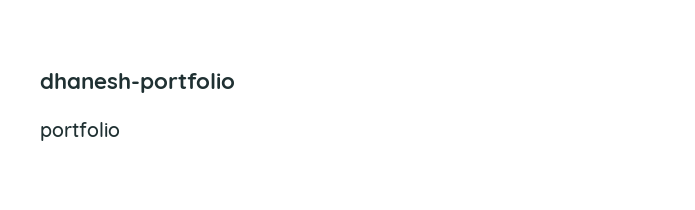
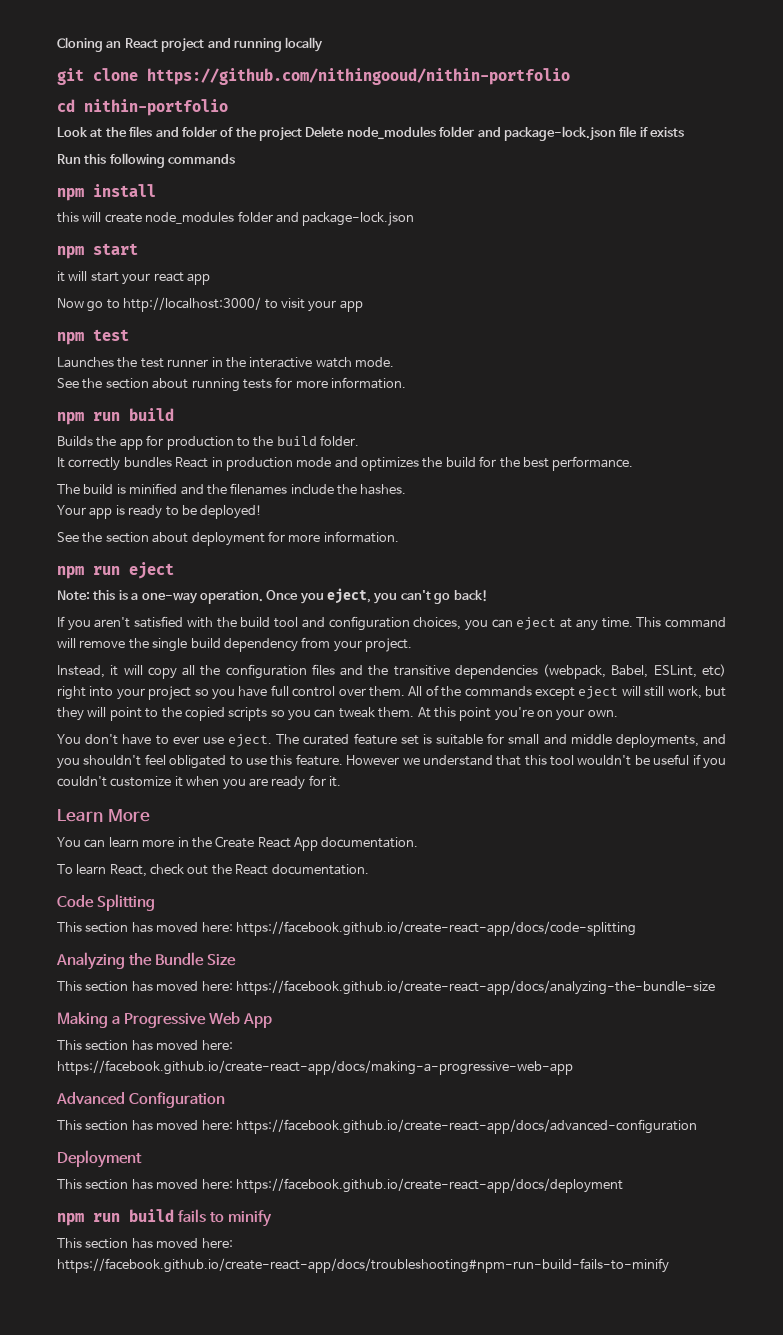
- dhanesh-portfolio
- portfolio
+ Cloning an React project and running locally
+ git clone https://github.com/nithingooud/nithin-portfolio
+ cd nithin-portfolio
+ Look at the files and folder of the project Delete node_modules folder and package-lock.json file if exists
+ Run this following commands
+ npm install
+ this will create node_modules folder and package-lock.json
+ npm start
+ it will start your react app
+ Now go to http://localhost:3000/ to visit your app
+ npm test
+ Launches the test runner in the interactive watch mode.
+ See the section about running tests for more information.
+ npm run build
+ Builds the app for production to the build folder.
+ It correctly bundles React in production mode and optimizes the build for the best performance.
+ The build is minified and the filenames include the hashes.
+ Your app is ready to be deployed!
+ See the section about deployment for more information.
+ npm run eject
+ Note: this is a one-way operation. Once you eject, you can't go back!
+ If you aren't satisfied with the build tool and configuration choices, you can eject at any time. This command will remove the single build dependency from your project.
+ Instead, it will copy all the configuration files and the transitive dependencies (webpack, Babel, ESLint, etc) right into your project so you have full control over them. All of the commands except eject will still work, but they will point to the copied scripts so you can tweak them. At this point you're on your own.
+ You don't have to ever use eject. The curated feature set is suitable for small and middle deployments, and you shouldn't feel obligated to use this feature. However we understand that this tool wouldn't be useful if you couldn't customize it when you are ready for it.
+ Learn More
+ You can learn more in the Create React App documentation.
+ To learn React, check out the React documentation.
+ Code Splitting
+ This section has moved here: https://facebook.github.io/create-react-app/docs/code-splitting
+ Analyzing the Bundle Size
+ This section has moved here: https://facebook.github.io/create-react-app/docs/analyzing-the-bundle-size
+ Making a Progressive Web App
+ This section has moved here: https://facebook.github.io/create-react-app/docs/making-a-progressive-web-app
+ Advanced Configuration
+ This section has moved here: https://facebook.github.io/create-react-app/docs/advanced-configuration
+ Deployment
+ This section has moved here: https://facebook.github.io/create-react-app/docs/deployment
+ npm run build fails to minify
+ This section has moved here: https://facebook.github.io/create-react-app/docs/troubleshooting#npm-run-build-fails-to-minify

